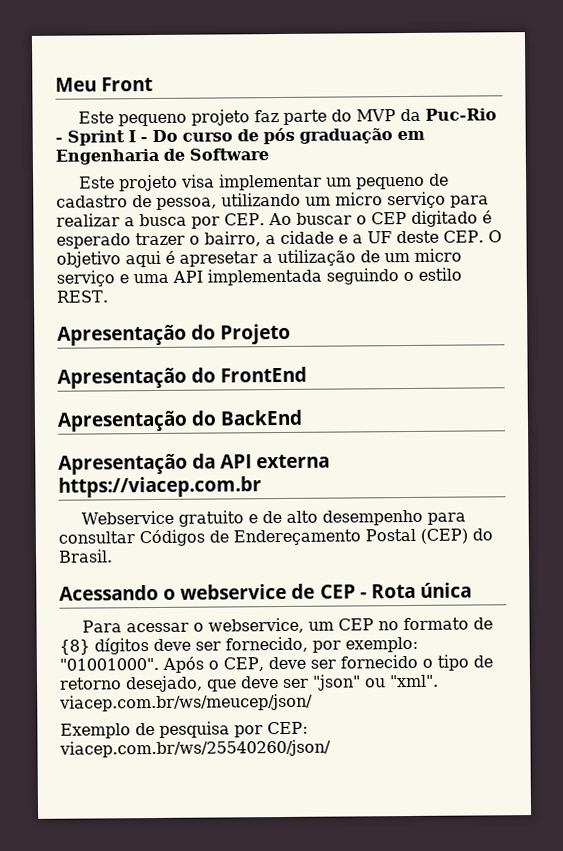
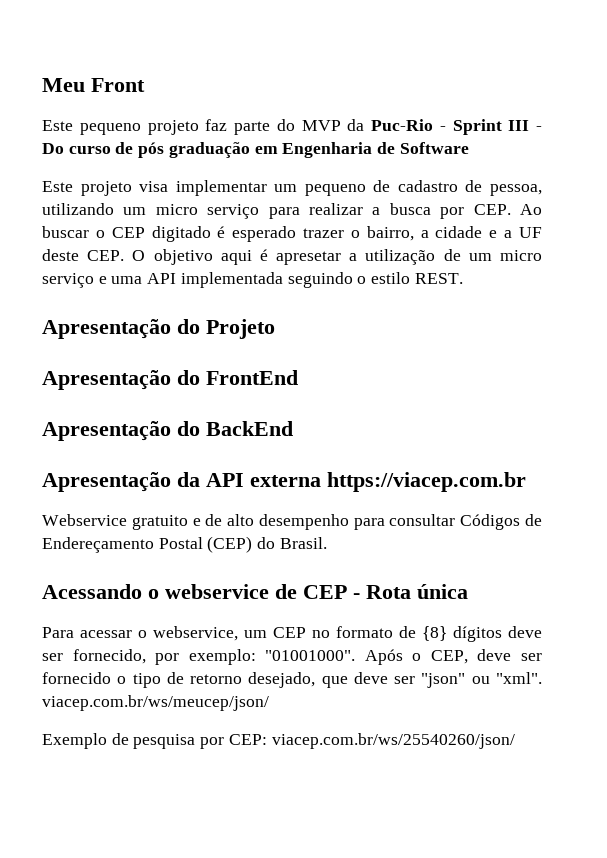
- Este pequeno projeto faz parte do MVP da Puc-Rio - Sprint I - Do curso de pós graduação em Engenharia de Software
+ Este pequeno projeto faz parte do MVP da Puc-Rio - Sprint III - Do curso de pós graduação em Engenharia de Software

